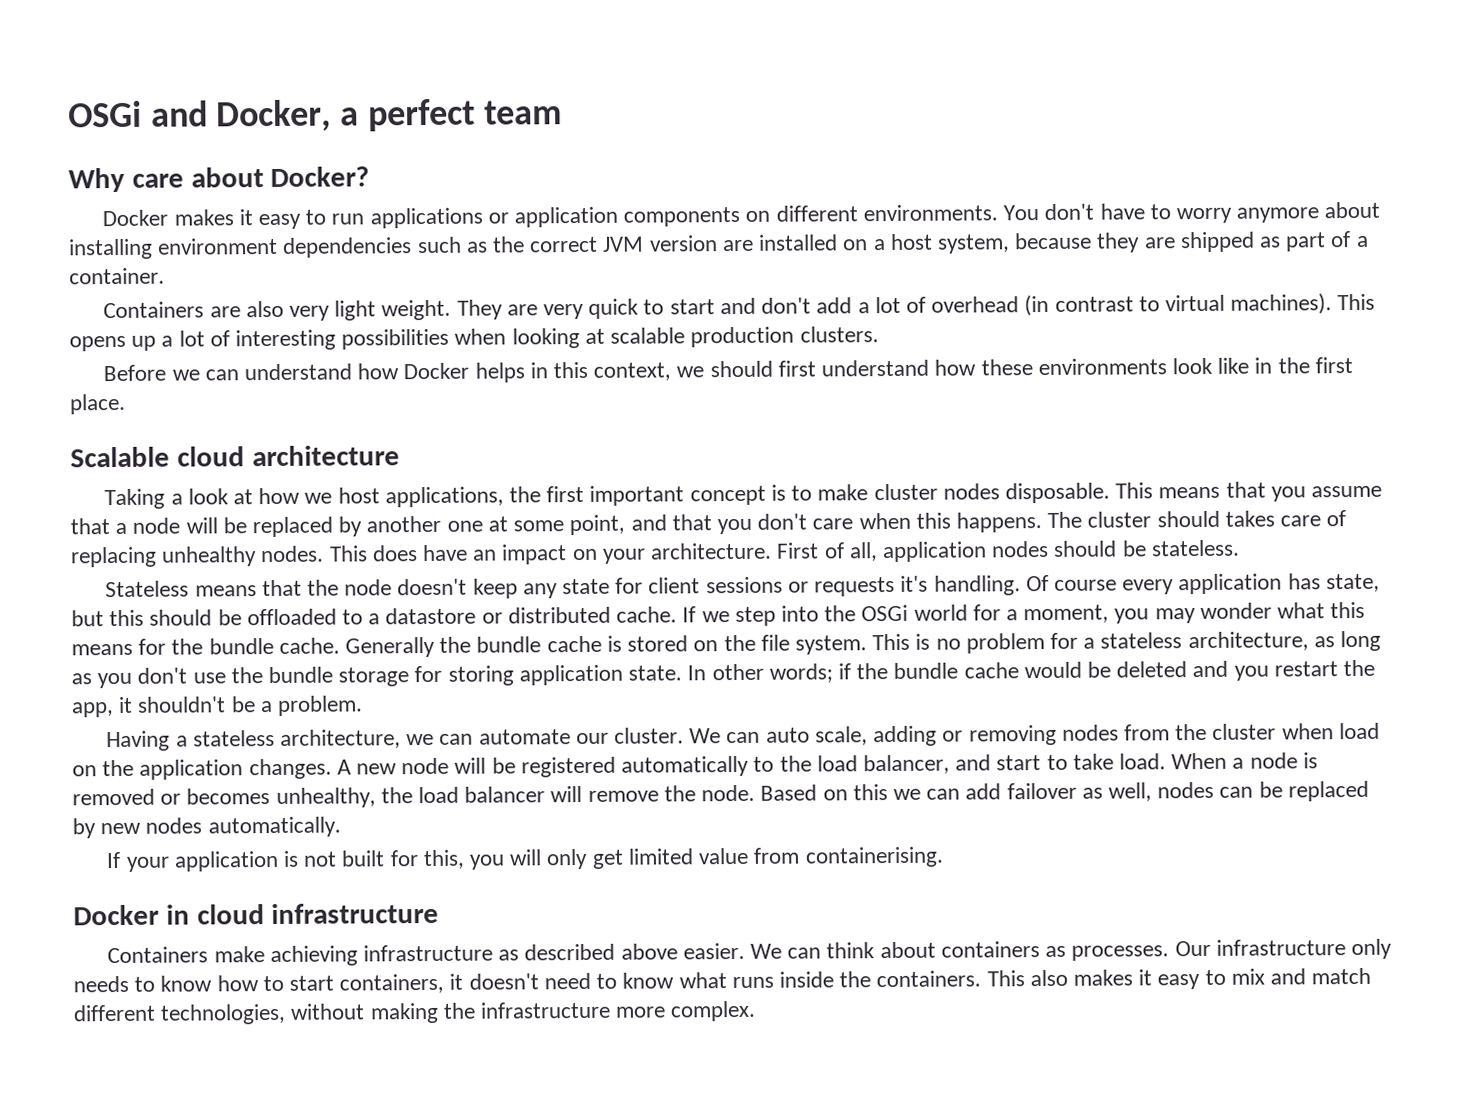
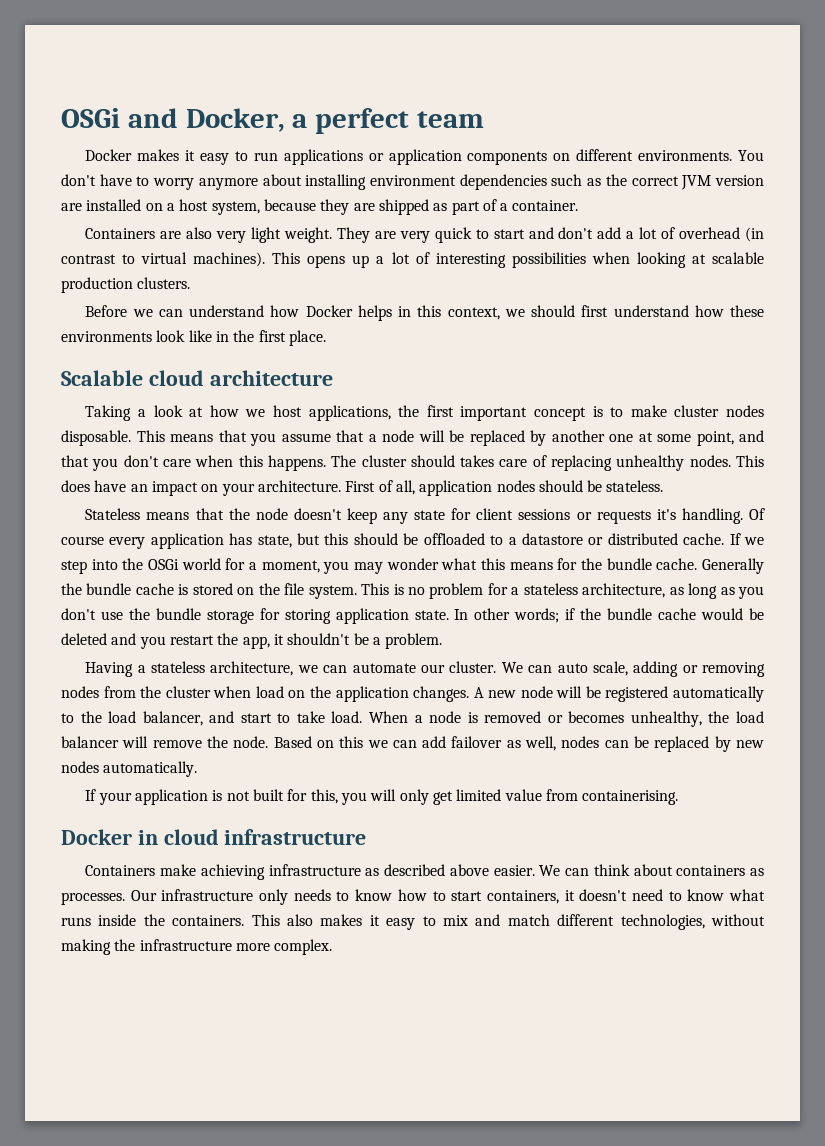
- Why care about Docker?

